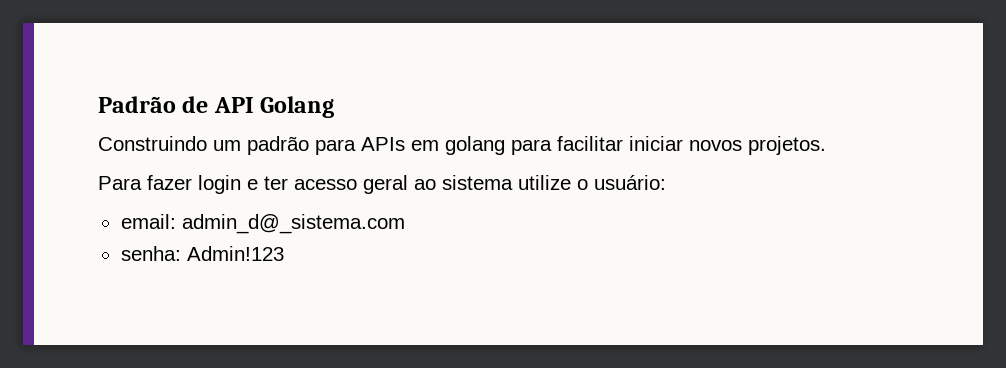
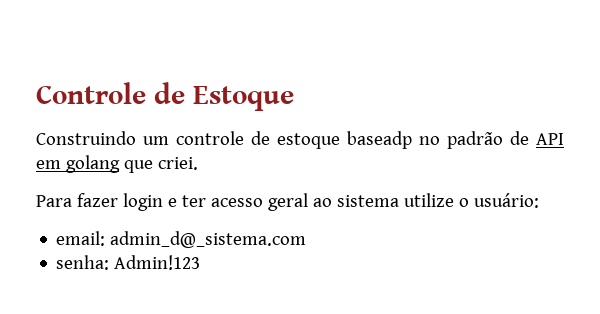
- Padrão de API Golang
- Construindo um padrão para APIs em golang para facilitar iniciar novos projetos.
+ Controle de Estoque
+ Construindo um controle de estoque baseadp no padrão de API em golang que criei.

